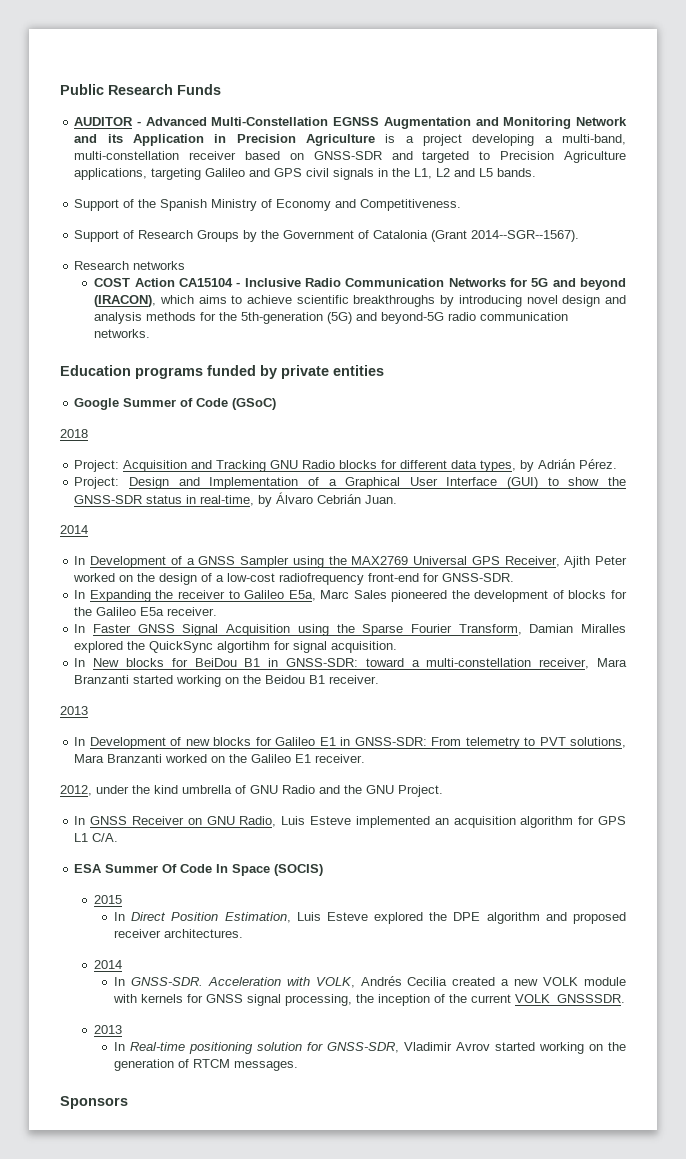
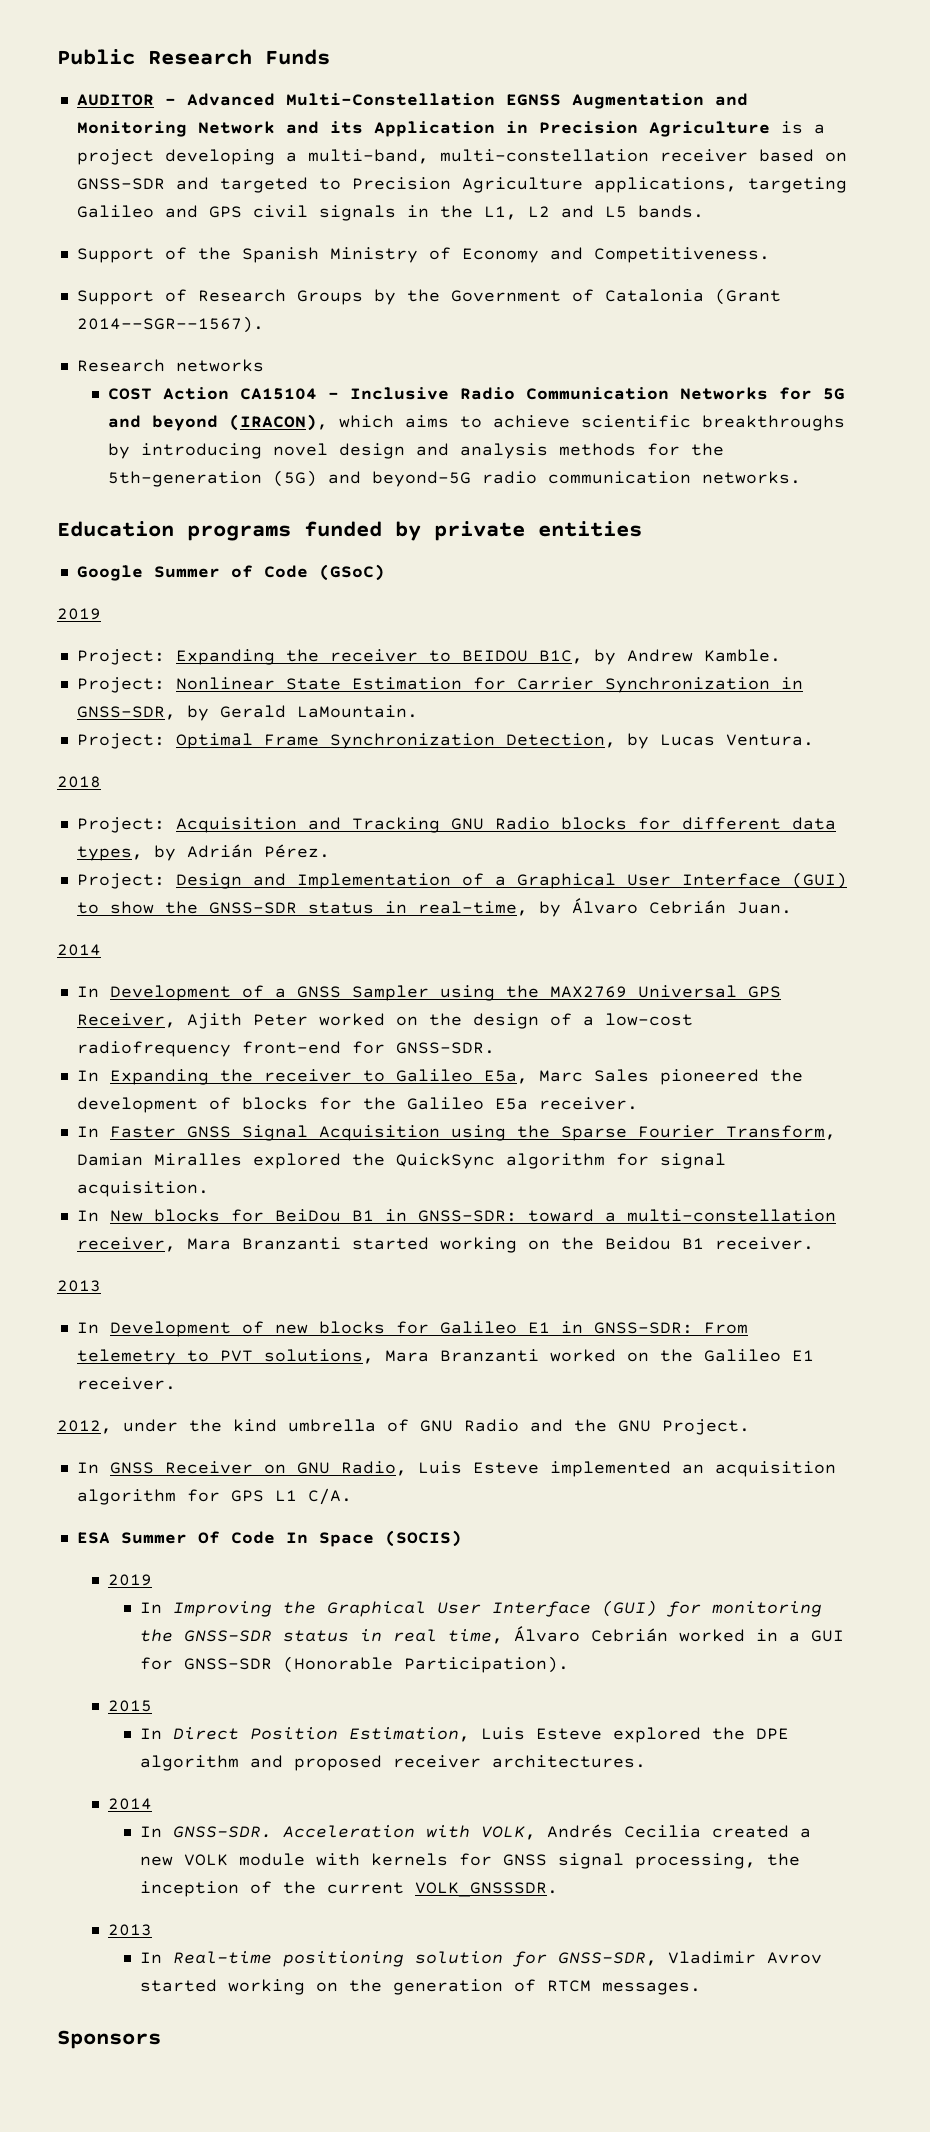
  Google Summer of Code (GSoC)
+ 2019
+ Project: Expanding the receiver to BEIDOU B1C, by Andrew Kamble.
+ Project: Nonlinear State Estimation for Carrier Synchronization in GNSS-SDR, by Gerald LaMountain.
+ Project: Optimal Frame Synchronization Detection, by Lucas Ventura.
- In Faster GNSS Signal Acquisition using the Sparse Fourier Transform, Damian Miralles explored the QuickSync algortihm for signal acquisition.
+ In Faster GNSS Signal Acquisition using the Sparse Fourier Transform, Damian Miralles explored the QuickSync algorithm for signal acquisition.
  ESA Summer Of Code In Space (SOCIS)
+ 2019
+ In Improving the Graphical User Interface (GUI) for monitoring the GNSS-SDR status in real time, Álvaro Cebrián worked in a GUI for GNSS-SDR (Honorable Participation).

